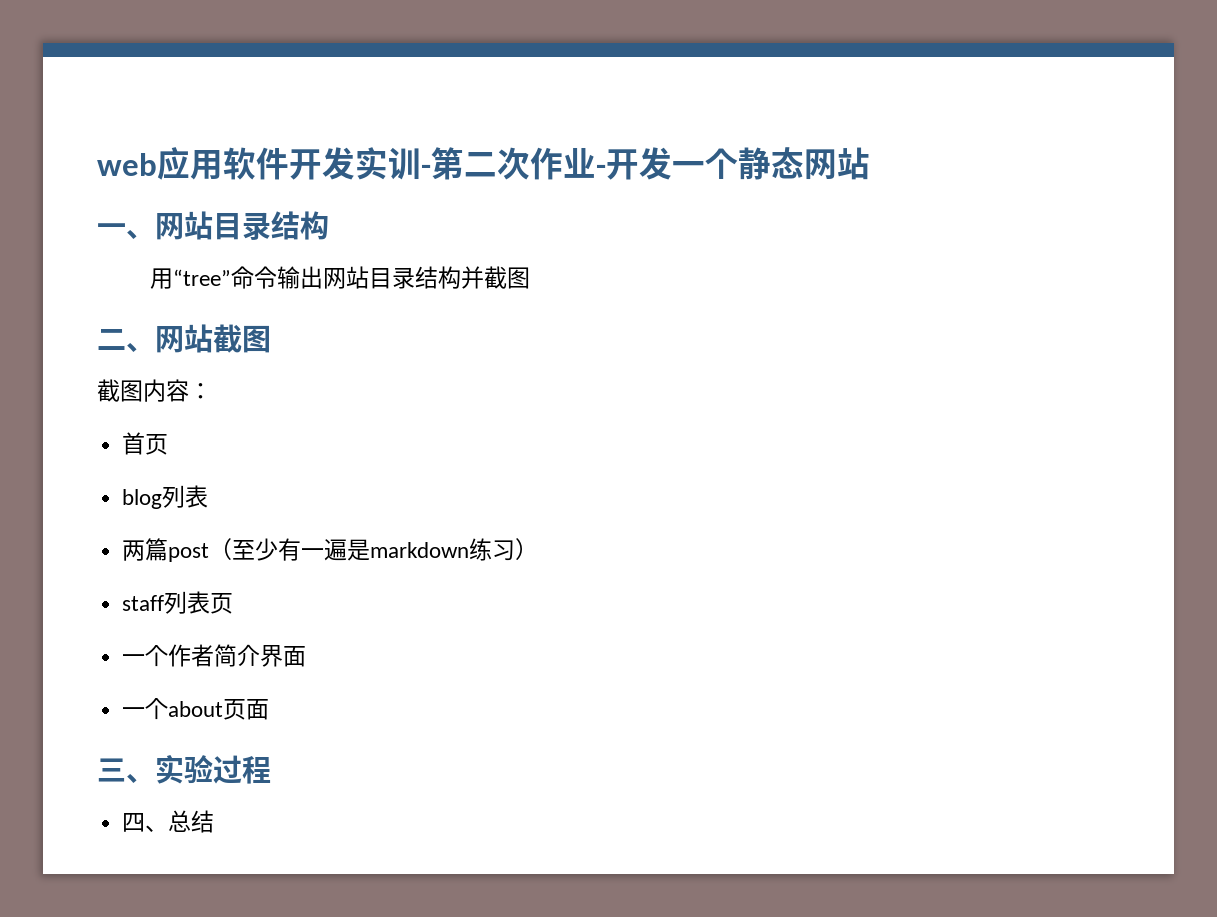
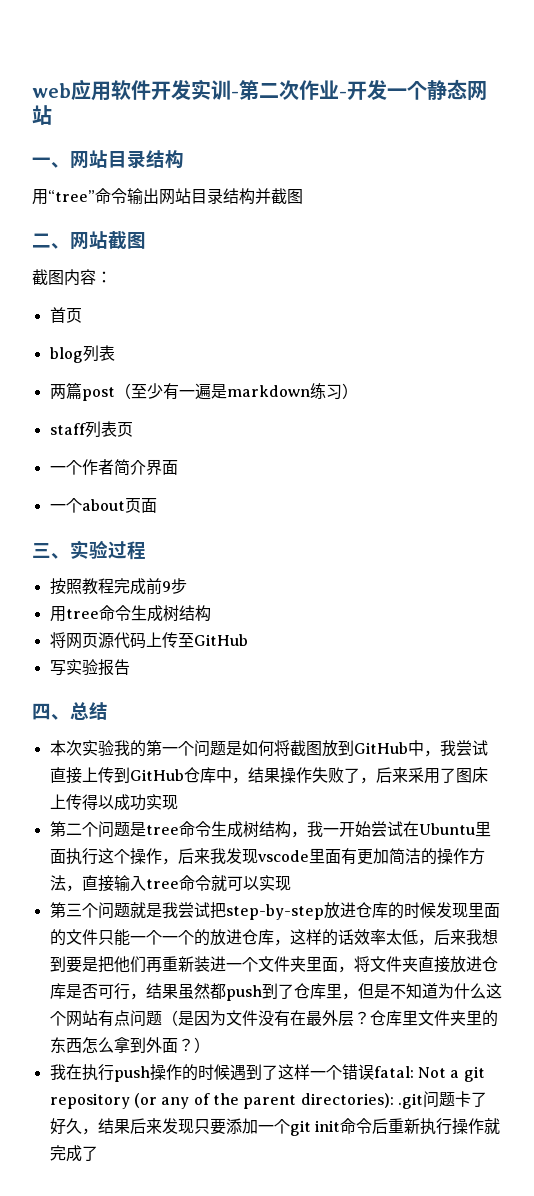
+ 按照教程完成前9步
+ 用tree命令生成树结构
+ 将网页源代码上传至GitHub
+ 写实验报告
  四、总结
+ 本次实验我的第一个问题是如何将截图放到GitHub中，我尝试直接上传到GitHub仓库中，结果操作失败了，后来采用了图床上传得以成功实现
+ 第二个问题是tree命令生成树结构，我一开始尝试在Ubuntu里面执行这个操作，后来我发现vscode里面有更加简洁的操作方法，直接输入tree命令就可以实现
+ 第三个问题就是我尝试把step-by-step放进仓库的时候发现里面的文件只能一个一个的放进仓库，这样的话效率太低，后来我想到要是把他们再重新装进一个文件夹里面，将文件夹直接放进仓库是否可行，结果虽然都push到了仓库里，但是不知道为什么这个网站有点问题（是因为文件没有在最外层？仓库里文件夹里的东西怎么拿到外面？）
+ 我在执行push操作的时候遇到了这样一个错误fatal: Not a git repository (or any of the parent directories): .git问题卡了好久，结果后来发现只要添加一个git init命令后重新执行操作就完成了

